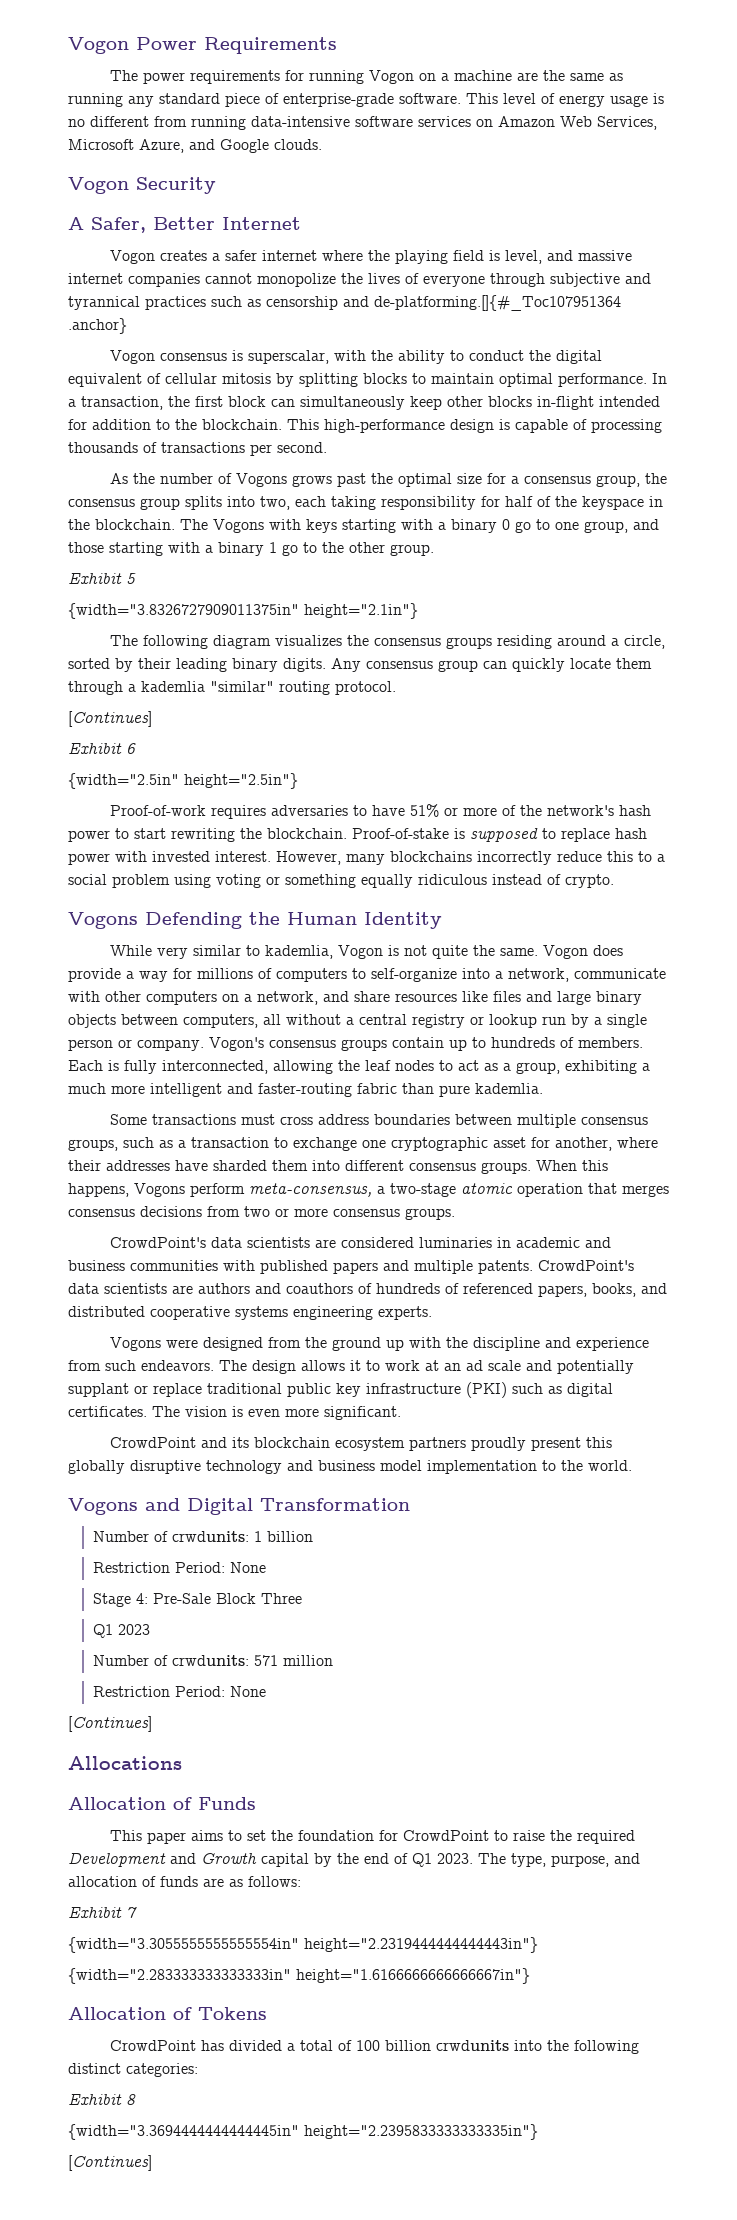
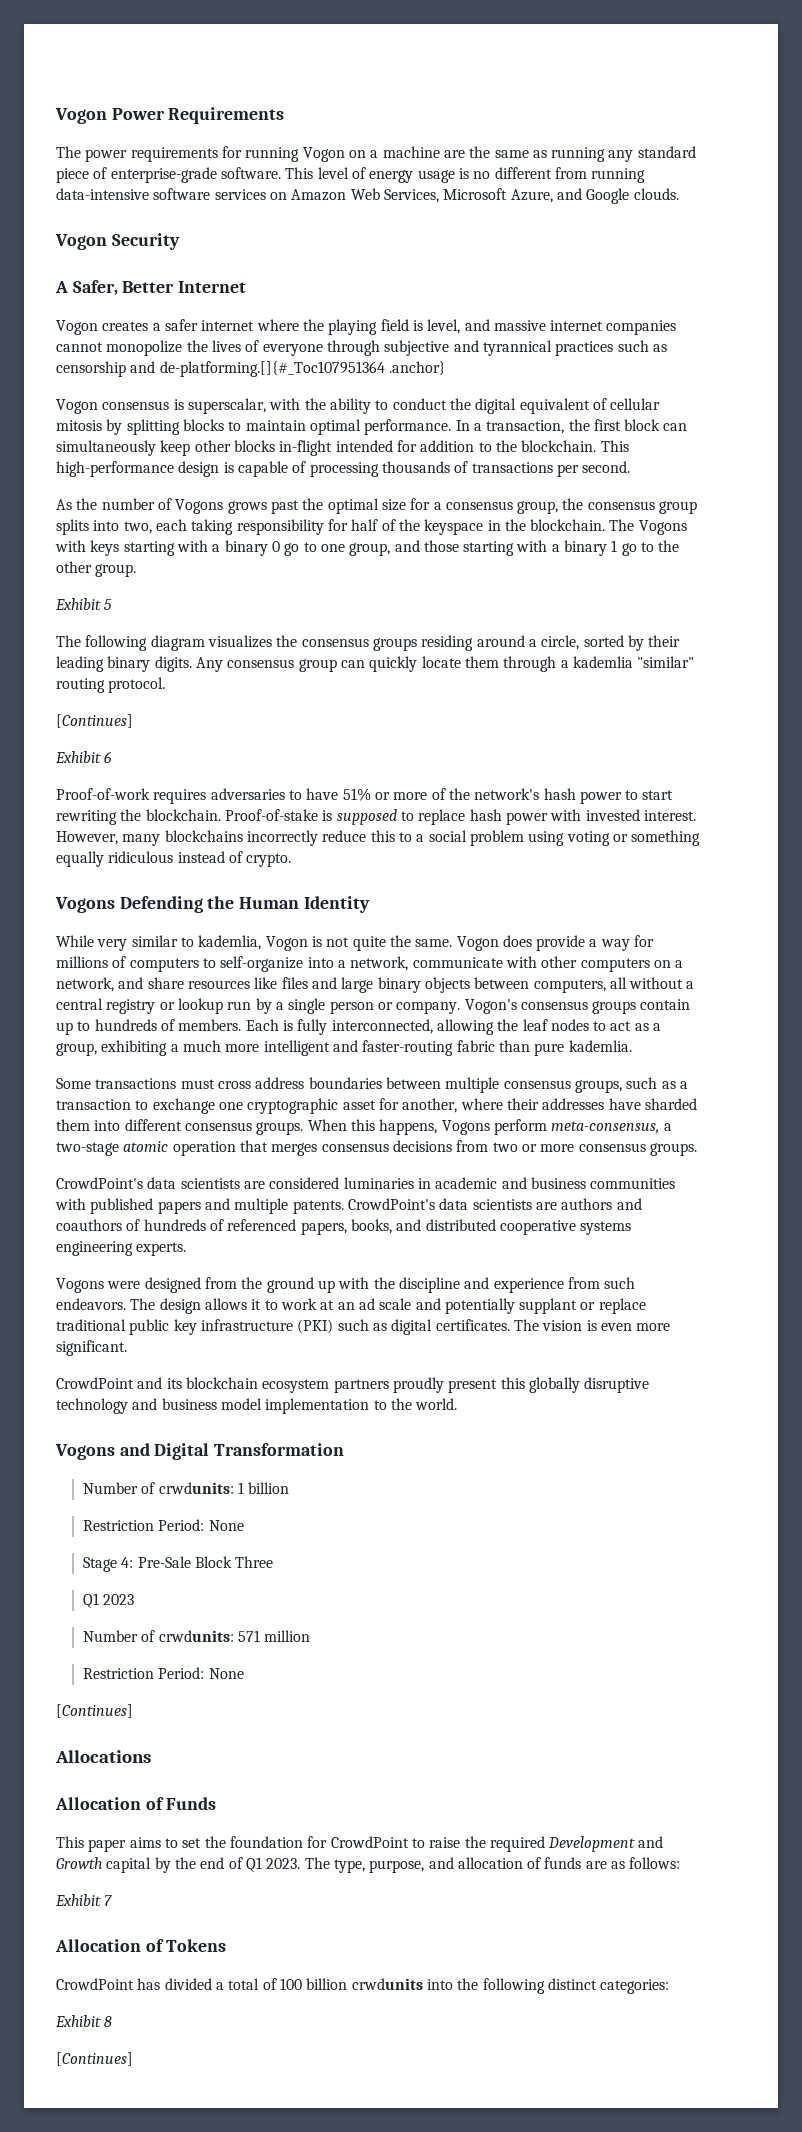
- {width="3.8326727909011375in" height="2.1in"}
- {width="2.5in" height="2.5in"}
- {width="3.3055555555555554in" height="2.2319444444444443in"}
- {width="2.283333333333333in" height="1.6166666666666667in"}
- {width="3.3694444444444445in" height="2.2395833333333335in"}

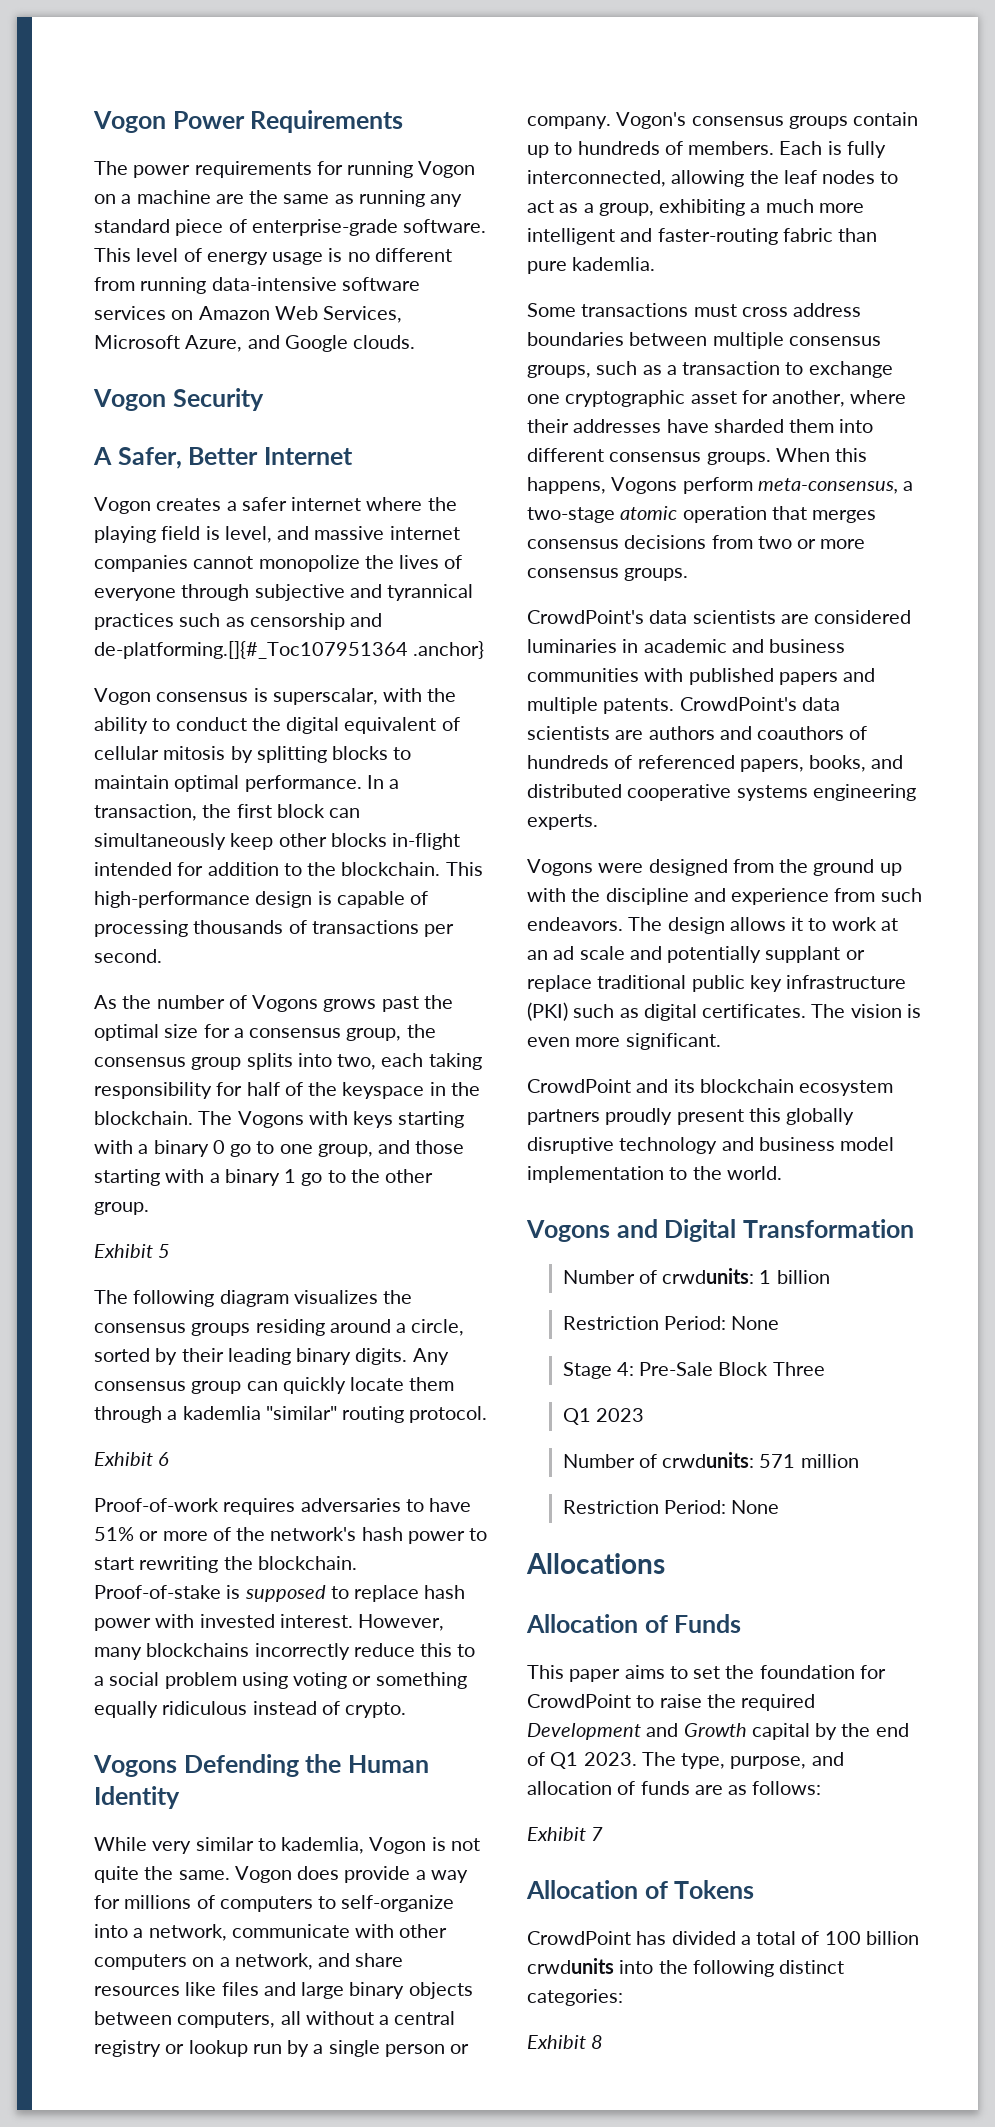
  Any consensus group can quickly locate them through a kademlia "similar" routing protocol.
- [Continues]
  Number of crwdunits: 571 million
  Restriction Period: None
- [Continues]
  Exhibit 8
- [Continues]

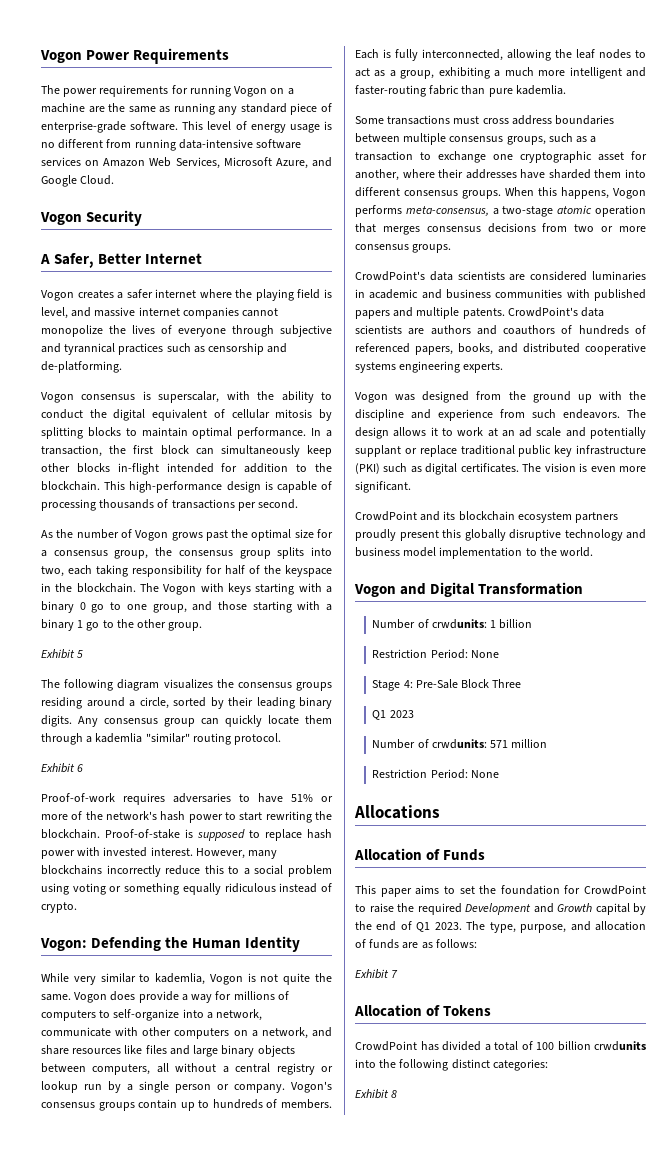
- This level of energy usage is no different from running data-intensive software services on Amazon Web Services, Microsoft Azure, and Google clouds.
+ This level of energy usage is no different from running data-intensive software services on Amazon Web Services, Microsoft Azure, and Google Cloud.
- Vogon creates a safer internet where the playing field is level, and massive internet companies cannot monopolize the lives of everyone through subjective and tyrannical practices such as censorship and de-platforming.[]{#_Toc107951364 .anchor}
+ Vogon creates a safer internet where the playing field is level, and massive internet companies cannot monopolize the lives of everyone through subjective and tyrannical practices such as censorship and de-platforming.
- As the number of Vogons grows past the optimal size for a consensus group, the consensus group splits into two, each taking responsibility for half of the keyspace in the blockchain.
+ As the number of Vogon grows past the optimal size for a consensus group, the consensus group splits into two, each taking responsibility for half of the keyspace in the blockchain.
- The Vogons with keys starting with a binary 0 go to one group, and those starting with a binary 1 go to the other group.
+ The Vogon with keys starting with a binary 0 go to one group, and those starting with a binary 1 go to the other group.
- Vogons Defending the Human Identity
+ Vogon: Defending the Human Identity
- When this happens, Vogons perform meta-consensus, a two-stage atomic operation that merges consensus decisions from two or more consensus groups.
+ When this happens, Vogon performs meta-consensus, a two-stage atomic operation that merges consensus decisions from two or more consensus groups.
- Vogons were designed from the ground up with the discipline and experience from such endeavors.
+ Vogon was designed from the ground up with the discipline and experience from such endeavors.
- Vogons and Digital Transformation
+ Vogon and Digital Transformation

